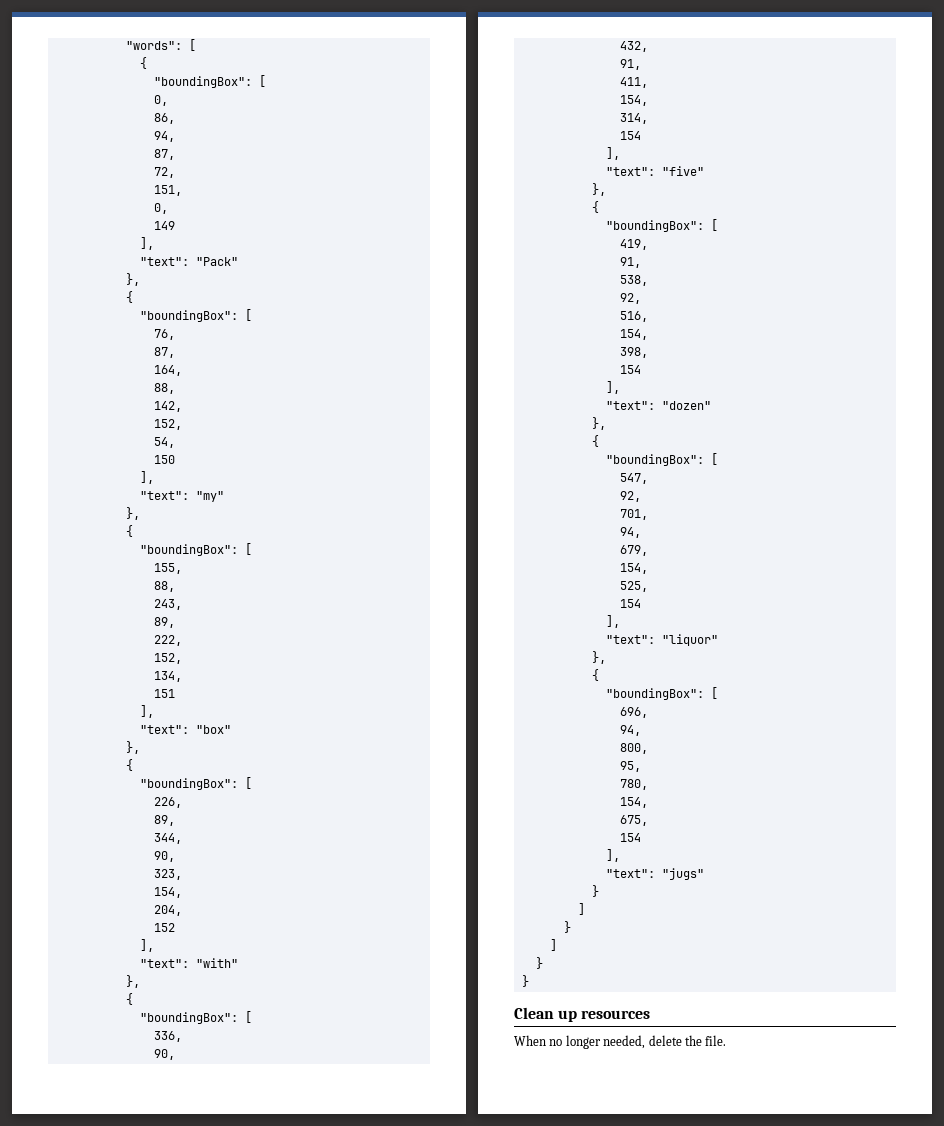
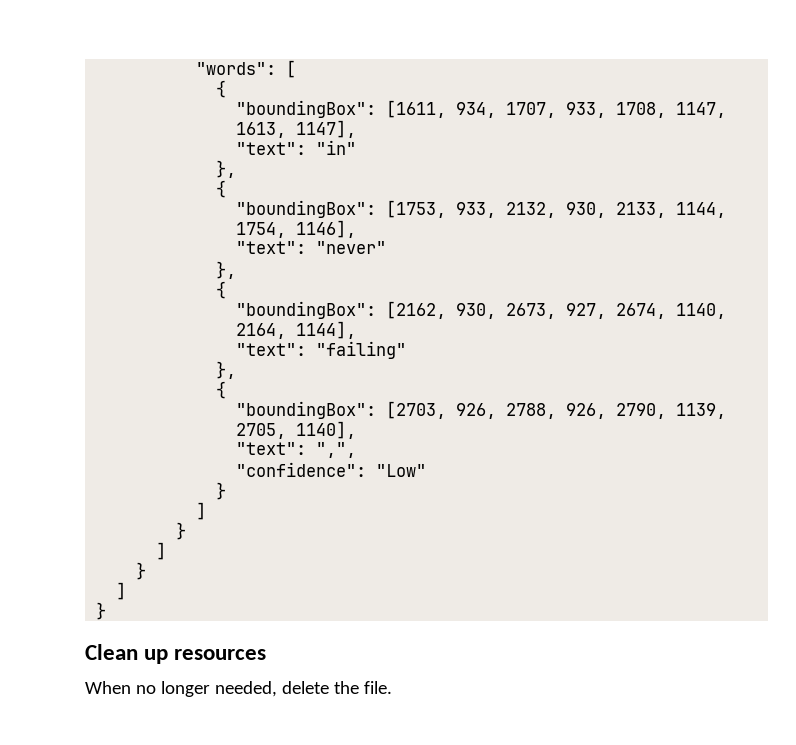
  "words": [
  {
- "boundingBox": [
- 0,
- 86,
- 94,
- 87,
- 72,
- 151,
- 0,
- 149
- ],
- "text": "Pack"
+ "boundingBox": [1611, 934, 1707, 933, 1708, 1147, 1613, 1147],
+ "text": "in"
  },
  {
- "boundingBox": [
- 76,
- 87,
- 164,
- 88,
- 142,
- 152,
- 54,
- 150
- ],
- "text": "my"
+ "boundingBox": [1753, 933, 2132, 930, 2133, 1144, 1754, 1146],
+ "text": "never"
  },
  {
- "boundingBox": [
- 155,
- 88,
- 243,
- 89,
- 222,
- 152,
- 134,
- 151
- ],
- "text": "box"
+ "boundingBox": [2162, 930, 2673, 927, 2674, 1140, 2164, 1144],
+ "text": "failing"
  },
  {
- "boundingBox": [
- 226,
- 89,
- 344,
- 90,
- 323,
- 154,
- 204,
- 152
- ],
- "text": "with"
- },
- {
- "boundingBox": [
- 336,
- 90,
- 432,
- 91,
- 411,
- 154,
- 314,
- 154
- ],
- "text": "five"
- },
- {
- "boundingBox": [
- 419,
- 91,
- 538,
- 92,
- 516,
- 154,
- 398,
- 154
- ],
- "text": "dozen"
- },
- {
- "boundingBox": [
- 547,
- 92,
- 701,
- 94,
- 679,
- 154,
- 525,
- 154
- ],
- "text": "liquor"
- },
- {
- "boundingBox": [
- 696,
- 94,
- 800,
- 95,
- 780,
- 154,
- 675,
- 154
- ],
- "text": "jugs"
+ "boundingBox": [2703, 926, 2788, 926, 2790, 1139, 2705, 1140],
+ "text": ",",
+ "confidence": "Low"
  }
  ]
  }
  ]
  }
+ ]

